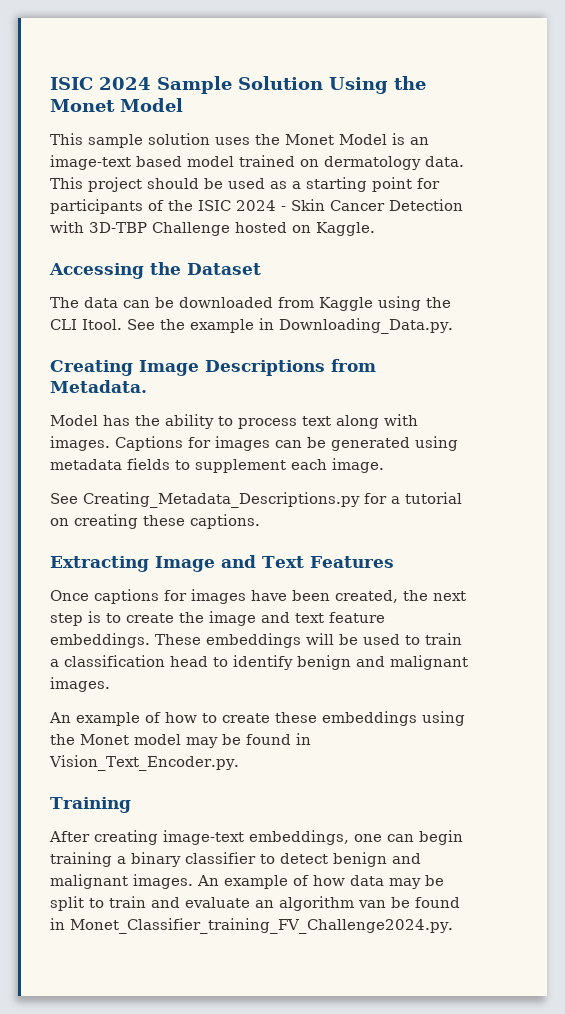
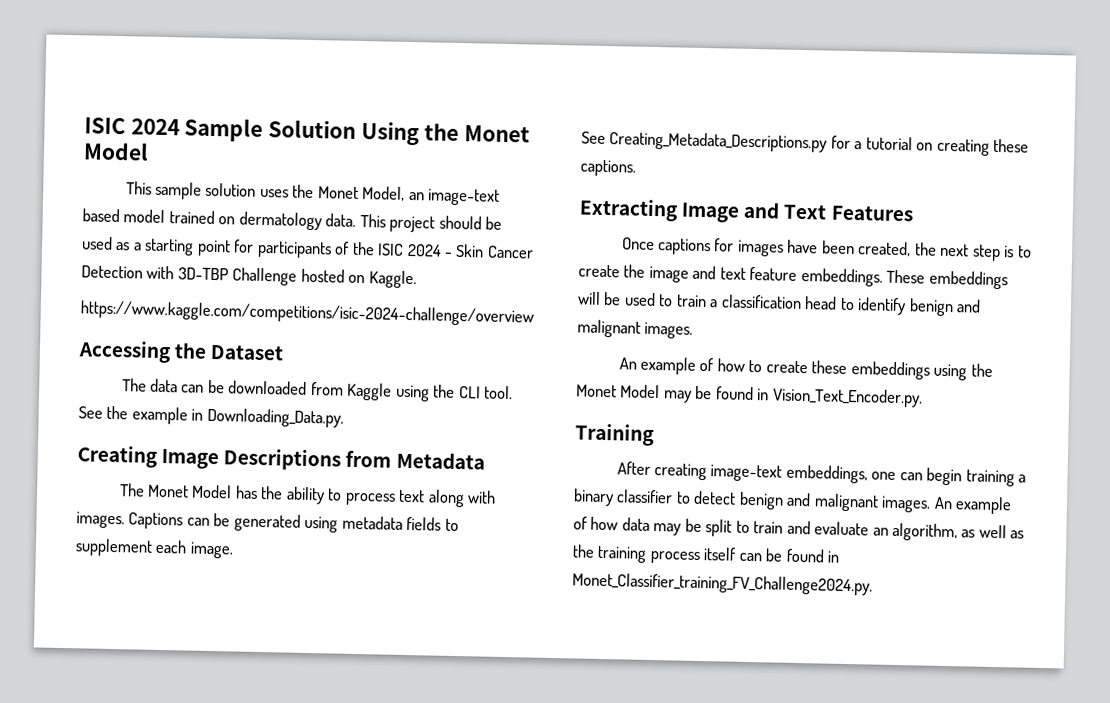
- This sample solution uses the Monet Model is an image-text based model trained on dermatology data.
+ This sample solution uses the Monet Model, an image-text based model trained on dermatology data.
+ https://www.kaggle.com/competitions/isic-2024-challenge/overview
- The data can be downloaded from Kaggle using the CLI Itool.
+ The data can be downloaded from Kaggle using the CLI tool.
- Creating Image Descriptions from Metadata.
- Model has the ability to process text along with images.
+ Creating Image Descriptions from Metadata
+ The Monet Model has the ability to process text along with images.
- Captions for images can be generated using metadata fields to supplement each image.
+ Captions can be generated using metadata fields to supplement each image.
- An example of how to create these embeddings using the Monet model may be found in Vision_Text_Encoder.py.
+ An example of how to create these embeddings using the Monet Model may be found in Vision_Text_Encoder.py.
- An example of how data may be split to train and evaluate an algorithm van be found in Monet_Classifier_training_FV_Challenge2024.py.
+ An example of how data may be split to train and evaluate an algorithm, as well as the training process itself can be found in Monet_Classifier_training_FV_Challenge2024.py.

